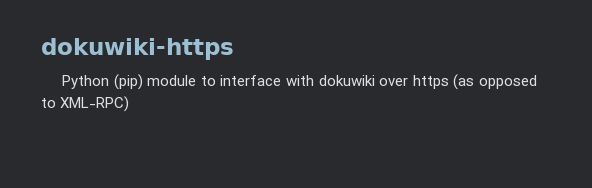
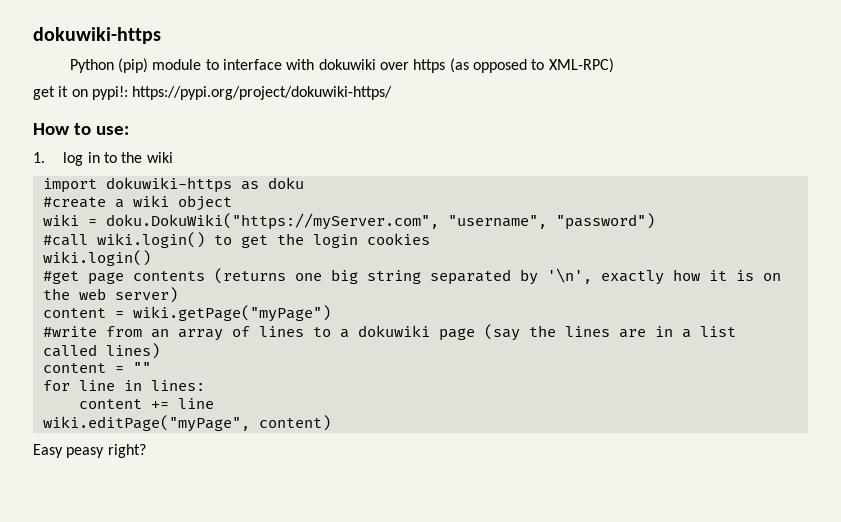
+ get it on pypi!: https://pypi.org/project/dokuwiki-https/
+ How to use:
+ 1. log in to the wiki
+ import dokuwiki-https as doku
+ #create a wiki object
+ wiki = doku.DokuWiki("https://myServer.com", "username", "password")
+ #call wiki.login() to get the login cookies
+ wiki.login()
+ #get page contents (returns one big string separated by '\n', exactly how it is on the web server)
+ content = wiki.getPage("myPage")
+ #write from an array of lines to a dokuwiki page (say the lines are in a list called lines)
+ content = ""
+ for line in lines:
+ content += line
+ wiki.editPage("myPage", content)
+ Easy peasy right?

